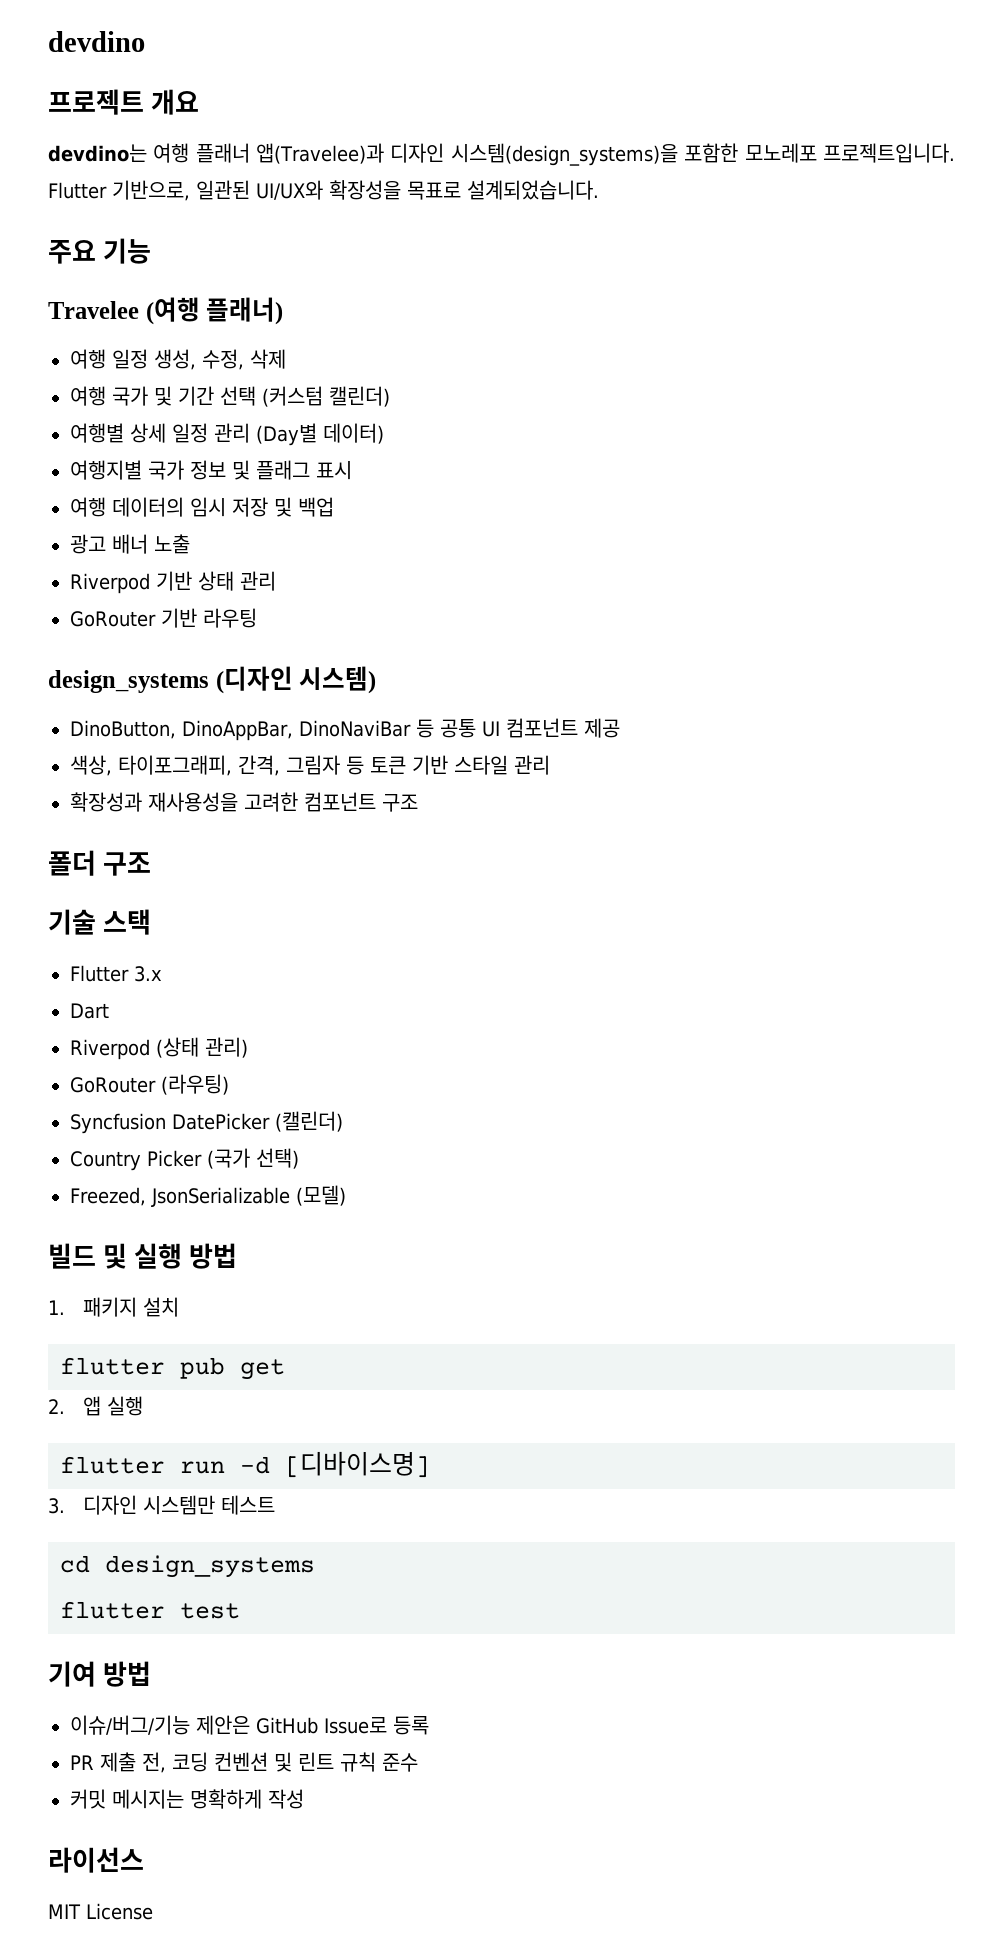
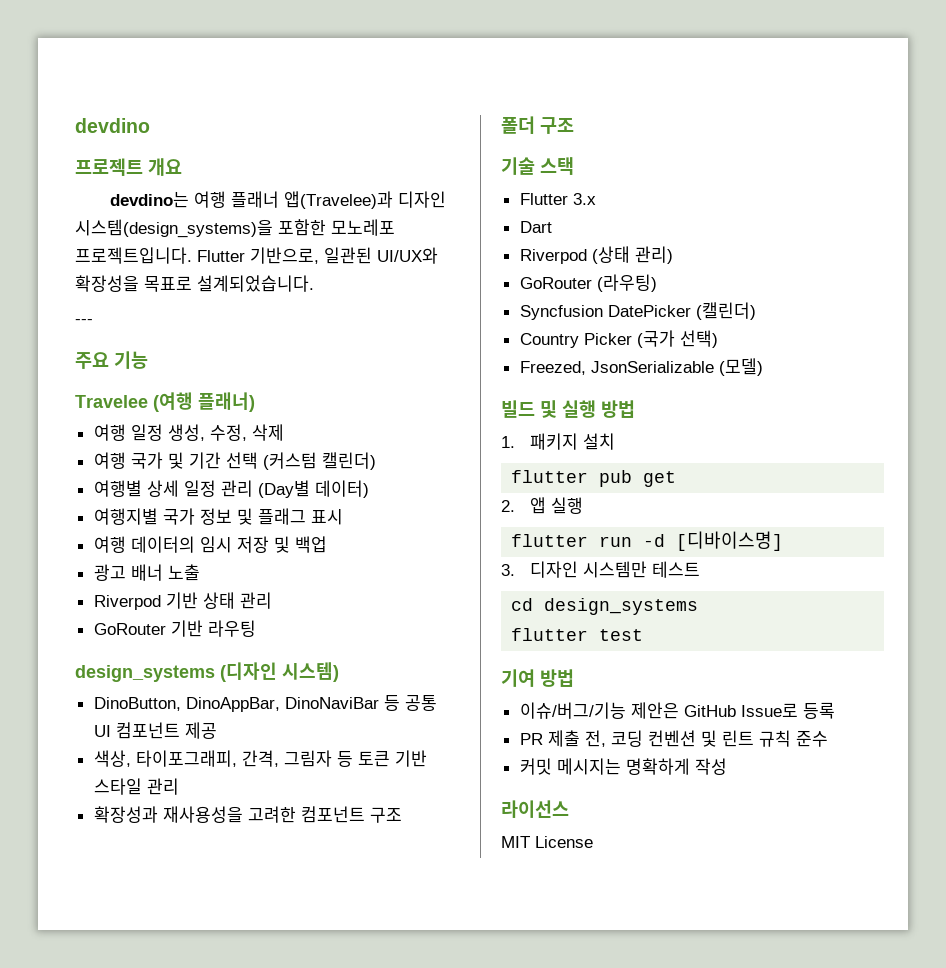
+ ---

